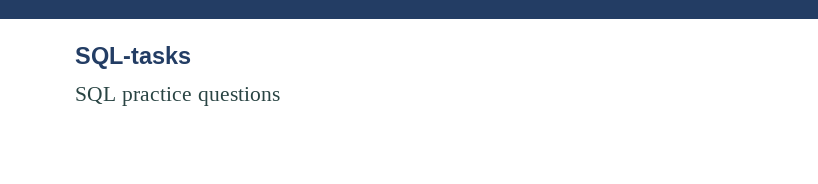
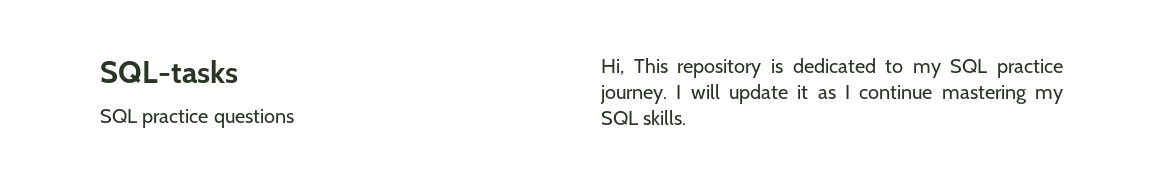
+ Hi, This repository is dedicated to my SQL practice journey. I will update it as I continue mastering my SQL skills.

